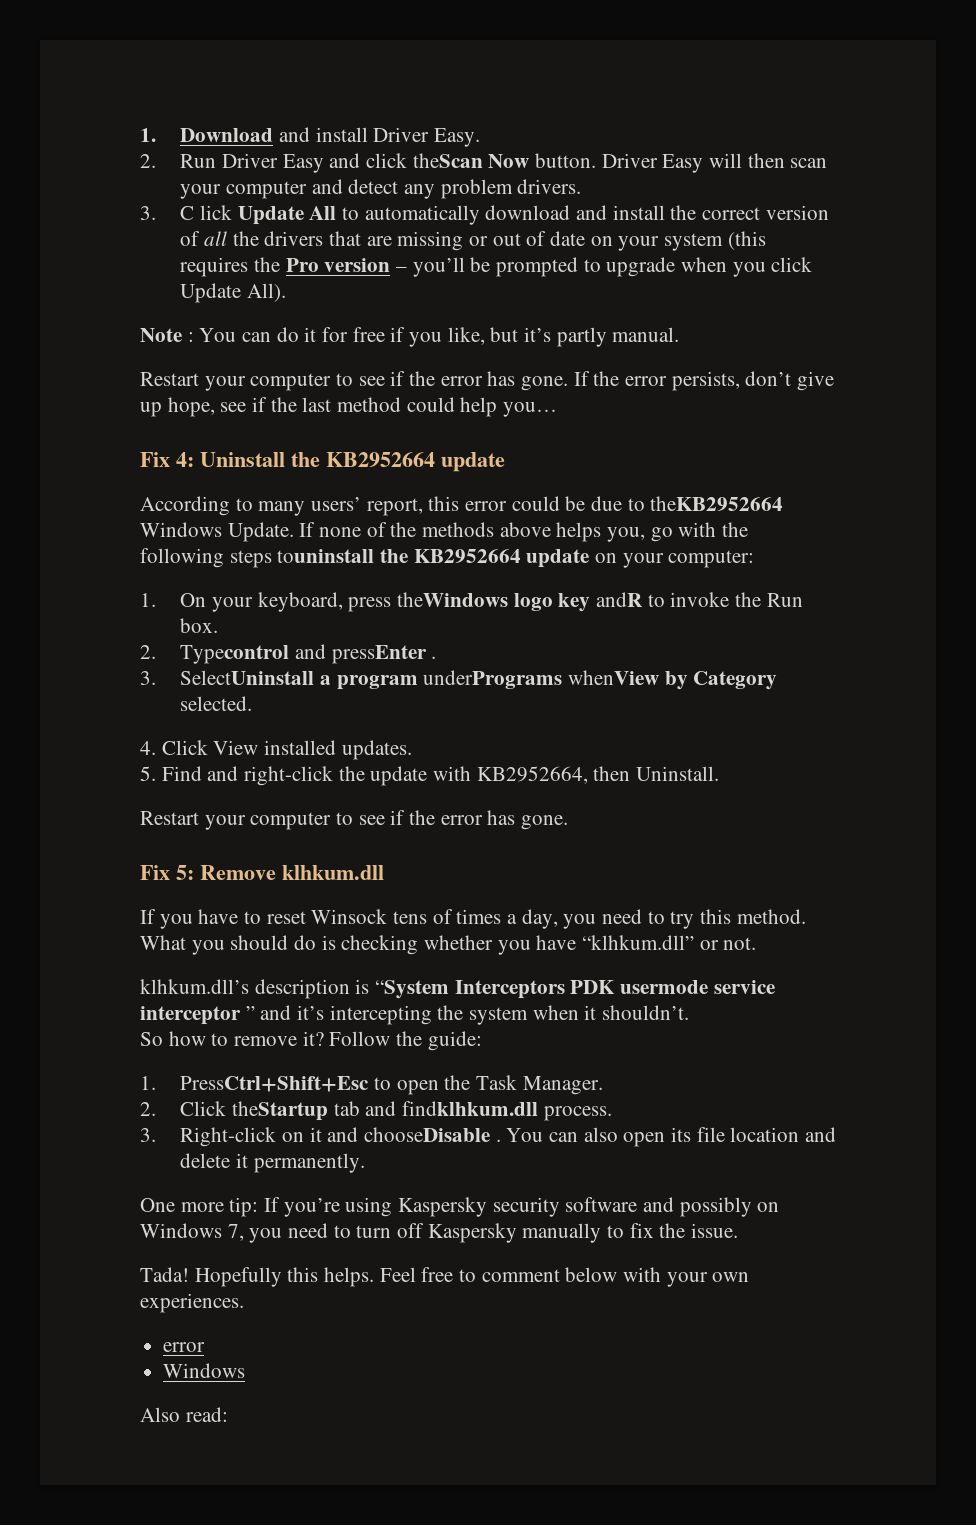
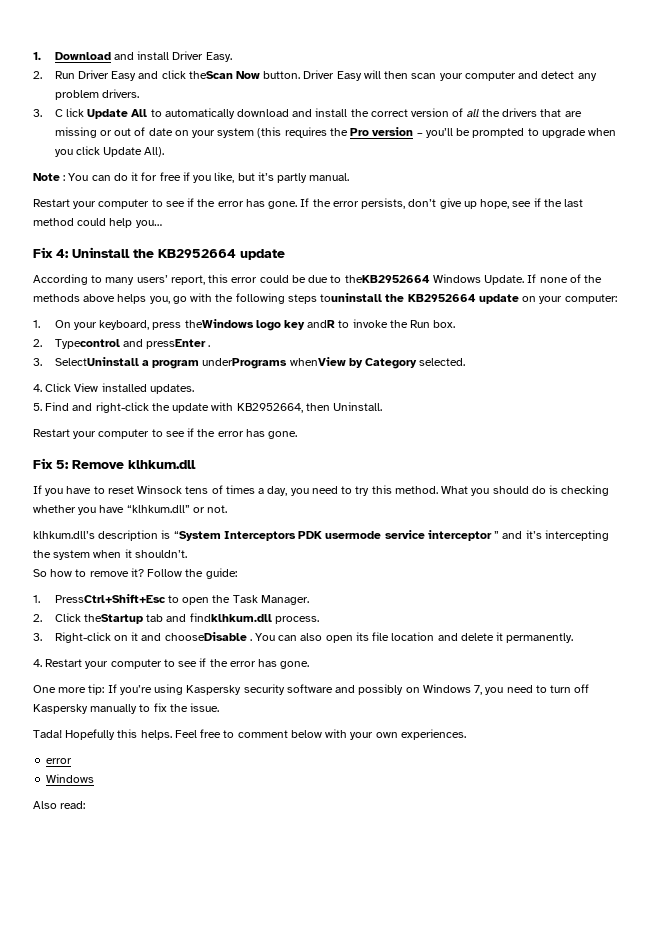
+ 4. Restart your computer to see if the error has gone.

